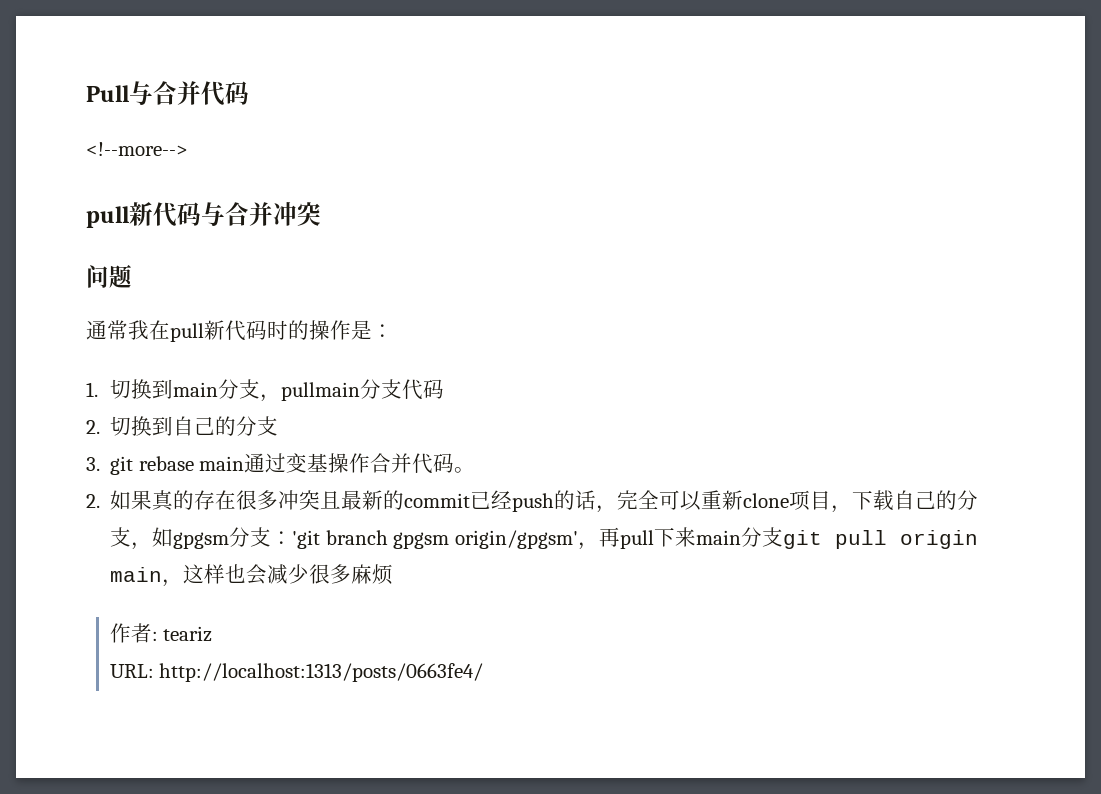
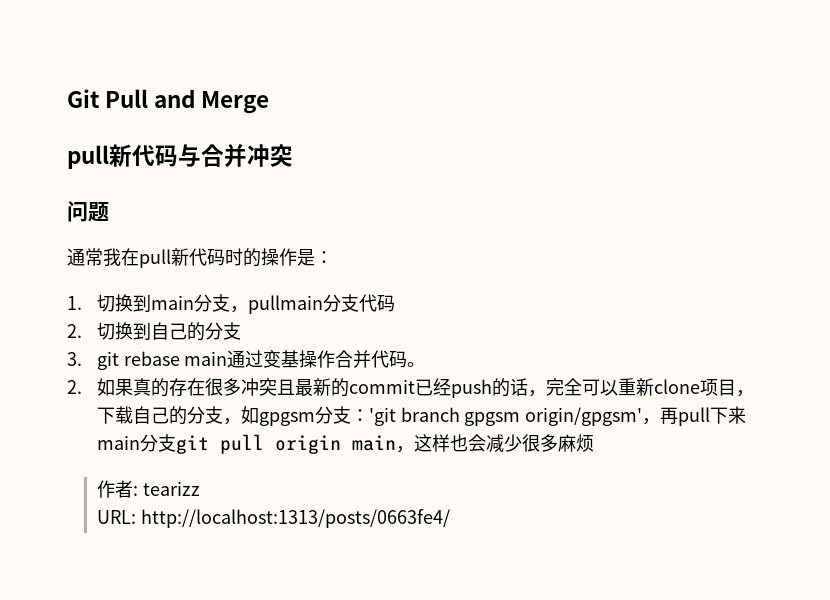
- Pull与合并代码
- <!--more-->
+ Git Pull and Merge
- 作者: teariz
+ 作者: tearizz

